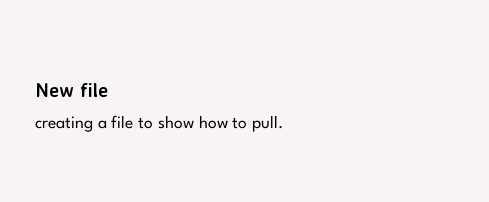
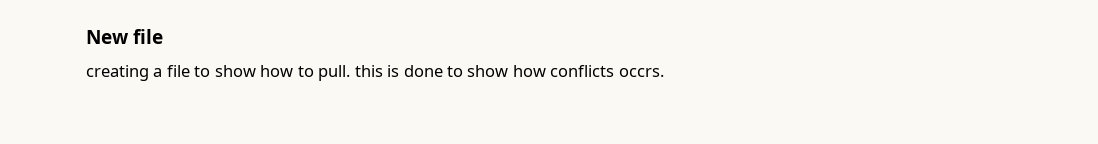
- creating a file to show how to pull.
+ creating a file to show how to pull. this is done to show how conflicts occrs.

